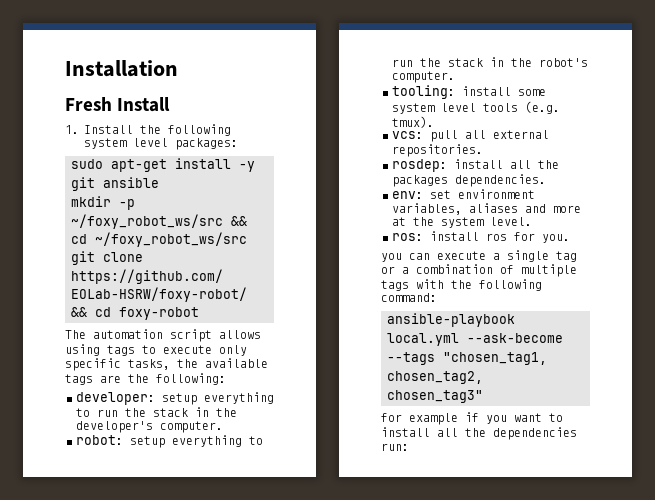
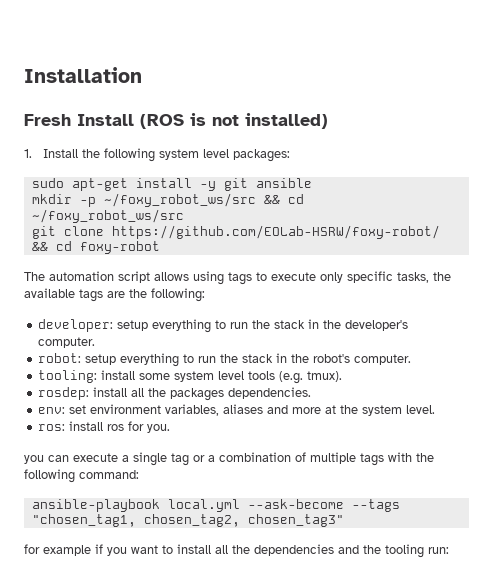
- Fresh Install
+ Fresh Install (ROS is not installed)
- vcs: pull all external repositories.
- for example if you want to install all the dependencies run:
+ for example if you want to install all the dependencies and the tooling run:

